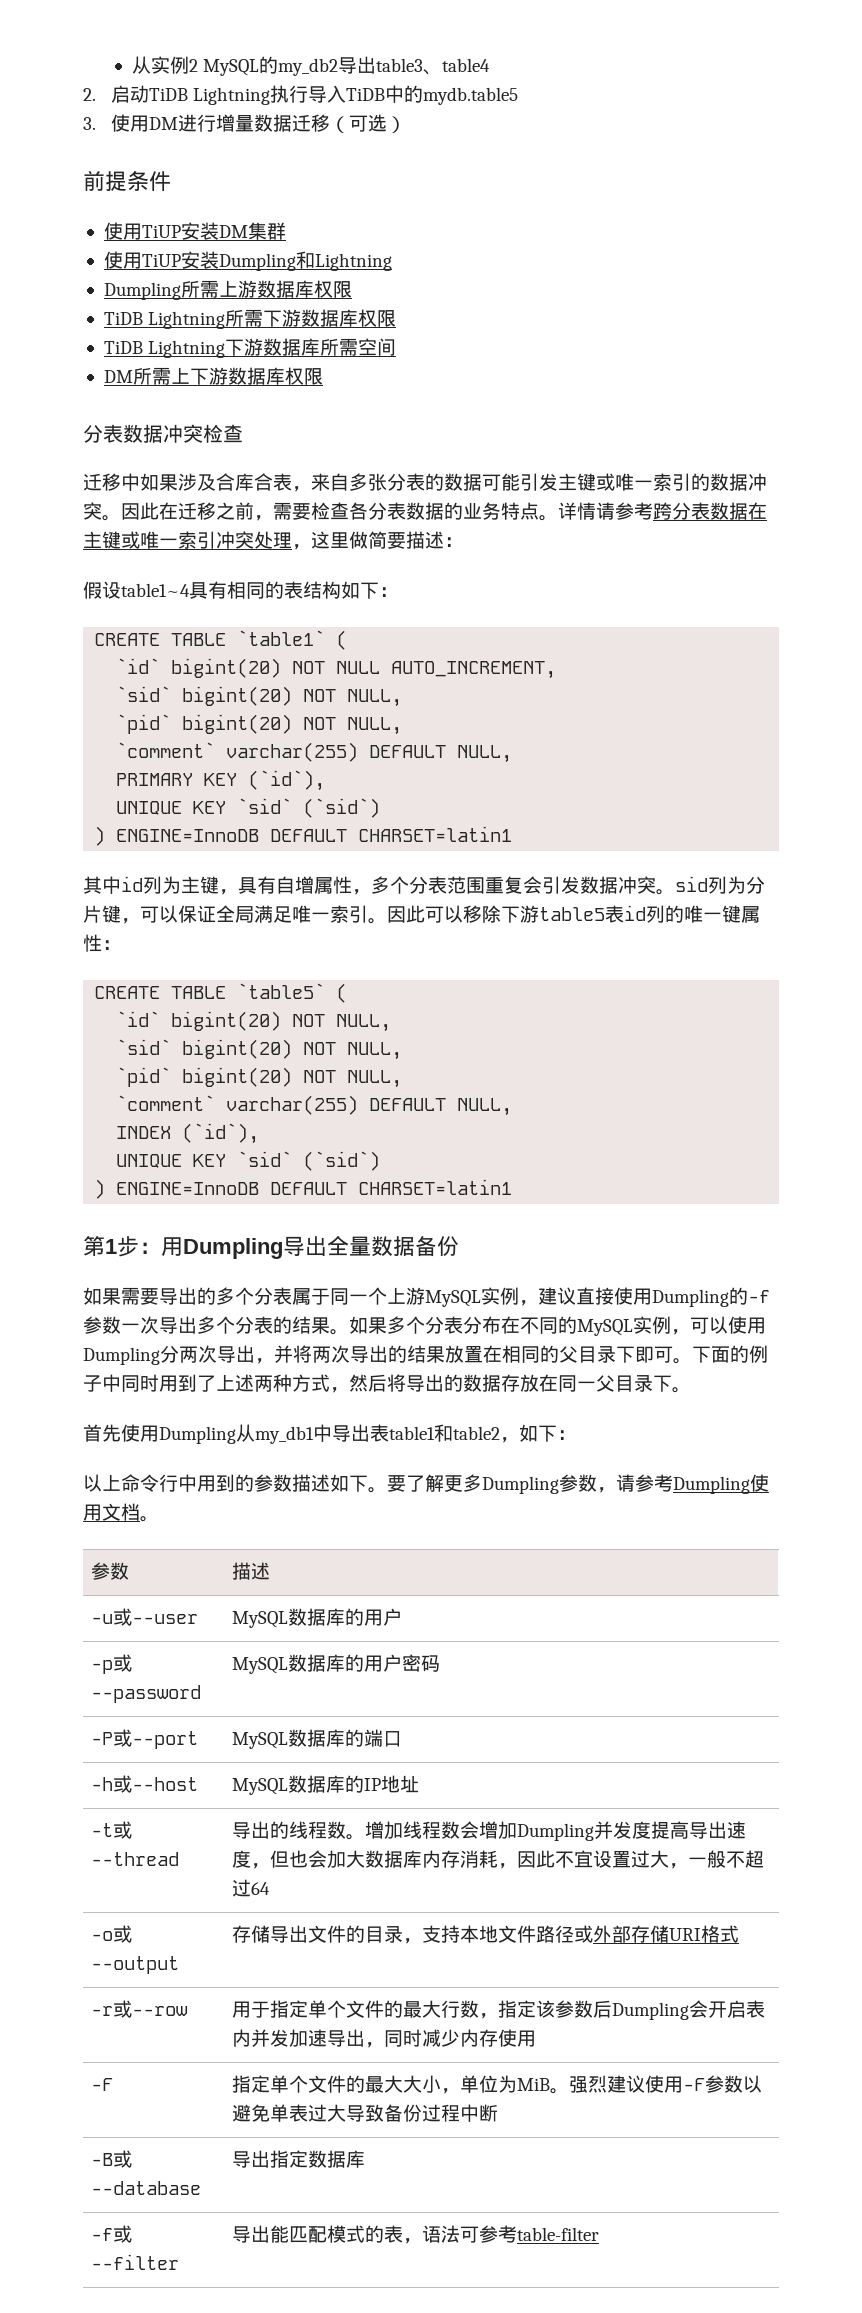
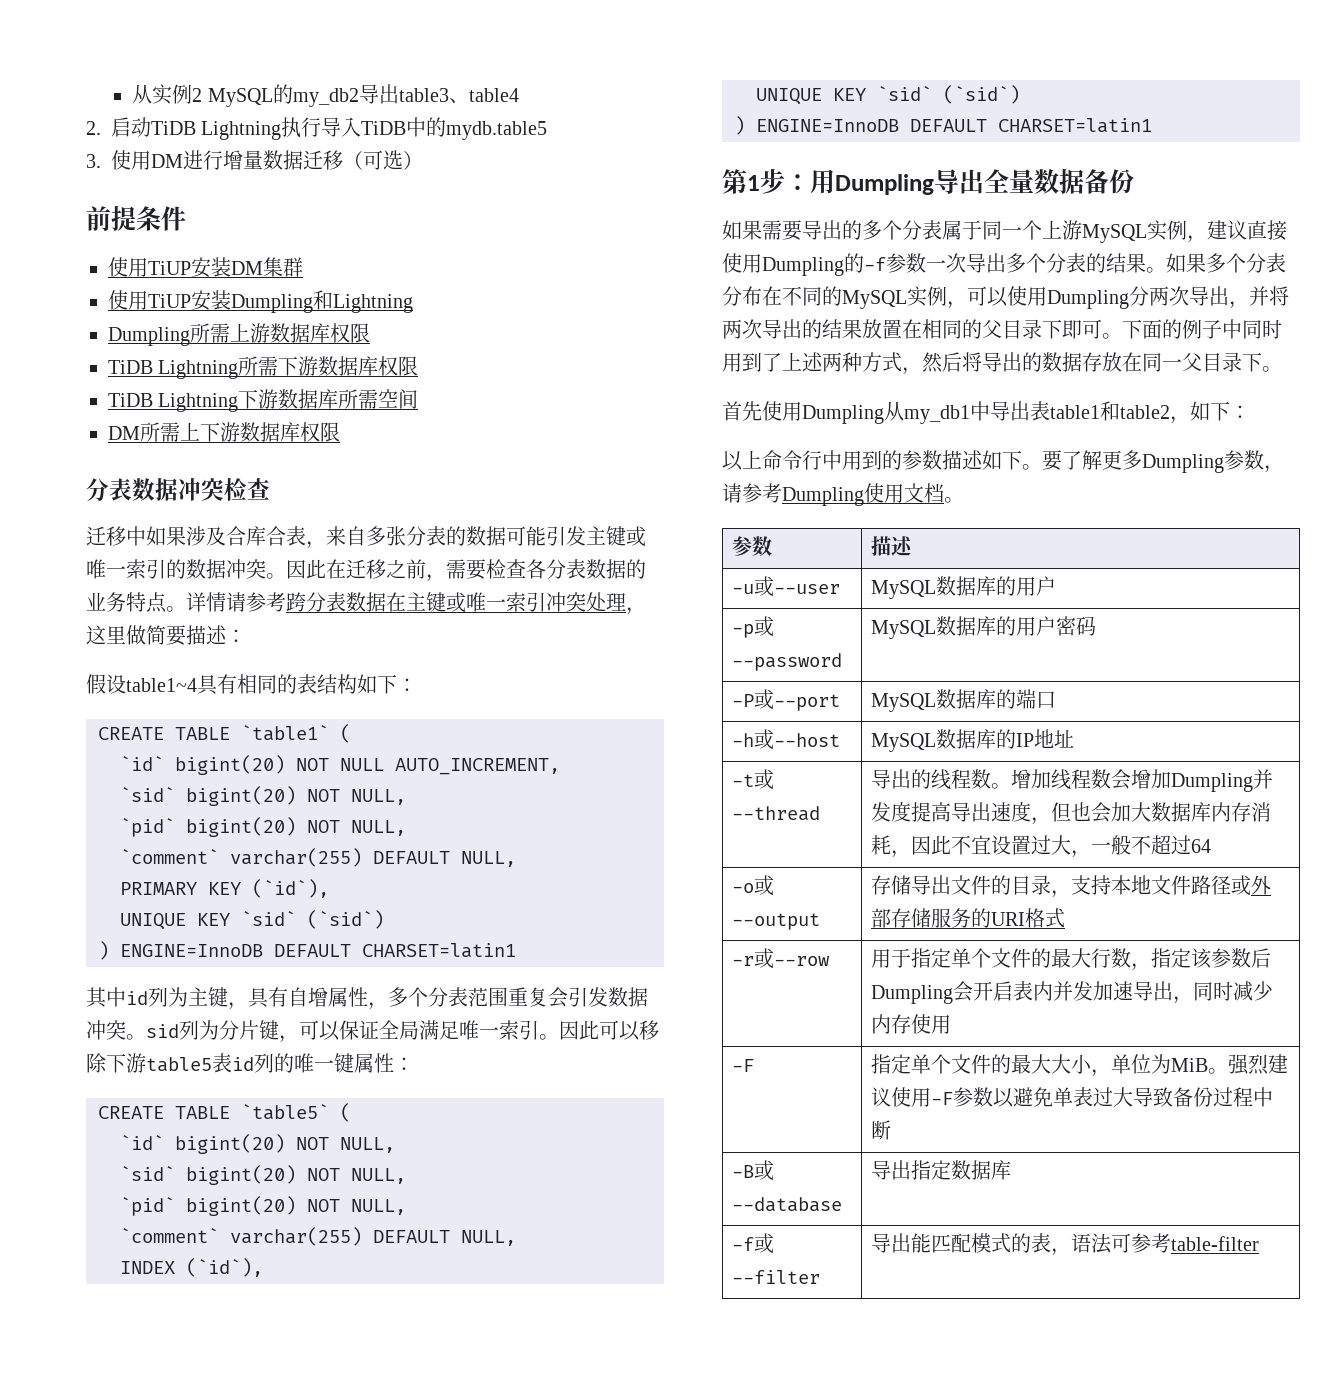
- -o或--output | 存储导出文件的目录，支持本地文件路径或外部存储URI格式
+ -o或--output | 存储导出文件的目录，支持本地文件路径或外部存储服务的URI格式

